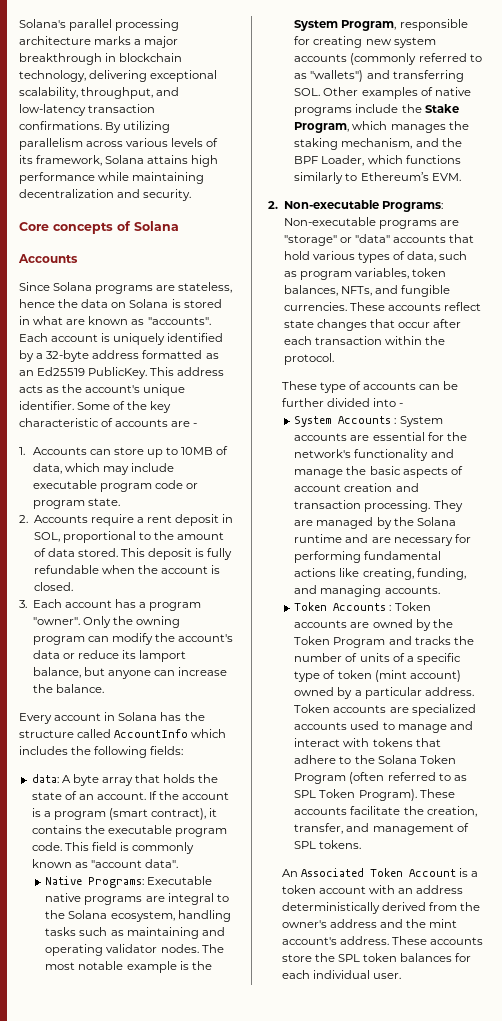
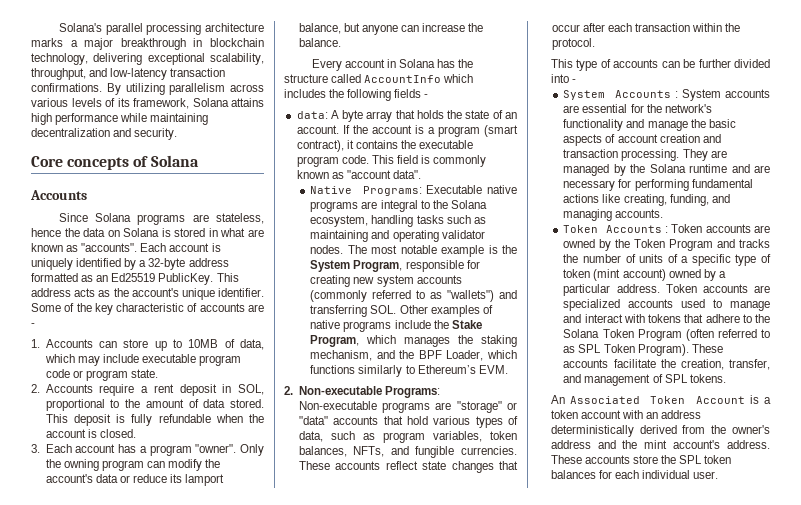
- Every account in Solana has the structure called AccountInfo which includes the following fields:
+ Every account in Solana has the structure called AccountInfo which includes the following fields -
- These type of accounts can be further divided into -
+ This type of accounts can be further divided into -

